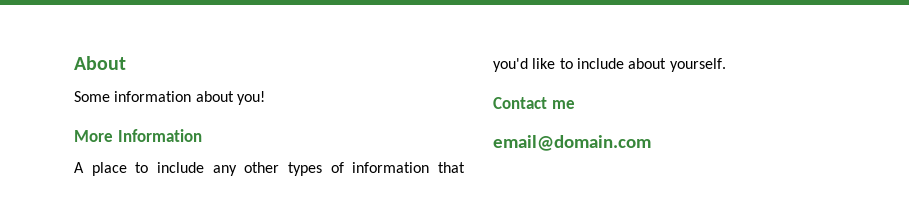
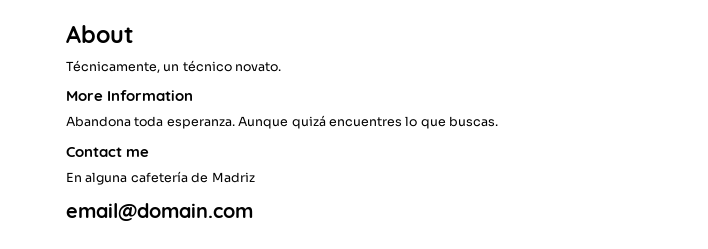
- Some information about you!
+ Técnicamente, un técnico novato.
  More Information
- A place to include any other types of information that you'd like to include about yourself.
+ Abandona toda esperanza. Aunque quizá encuentres lo que buscas.
  Contact me
+ En alguna cafetería de Madriz

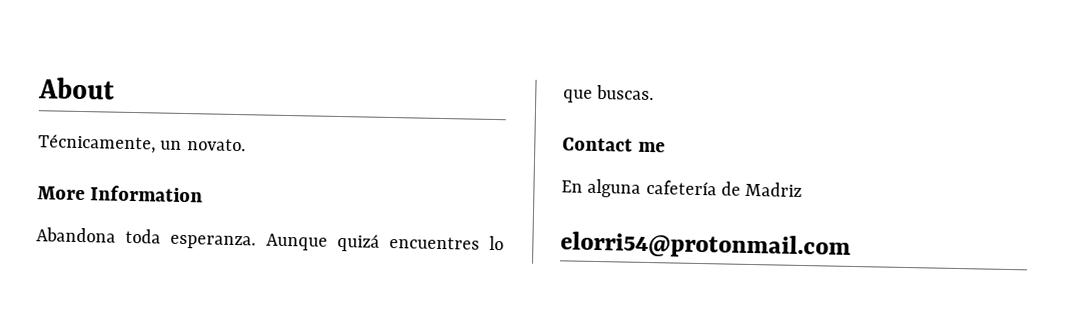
- Técnicamente, un técnico novato.
+ Técnicamente, un novato.
- email@domain.com
+ elorri54@protonmail.com

